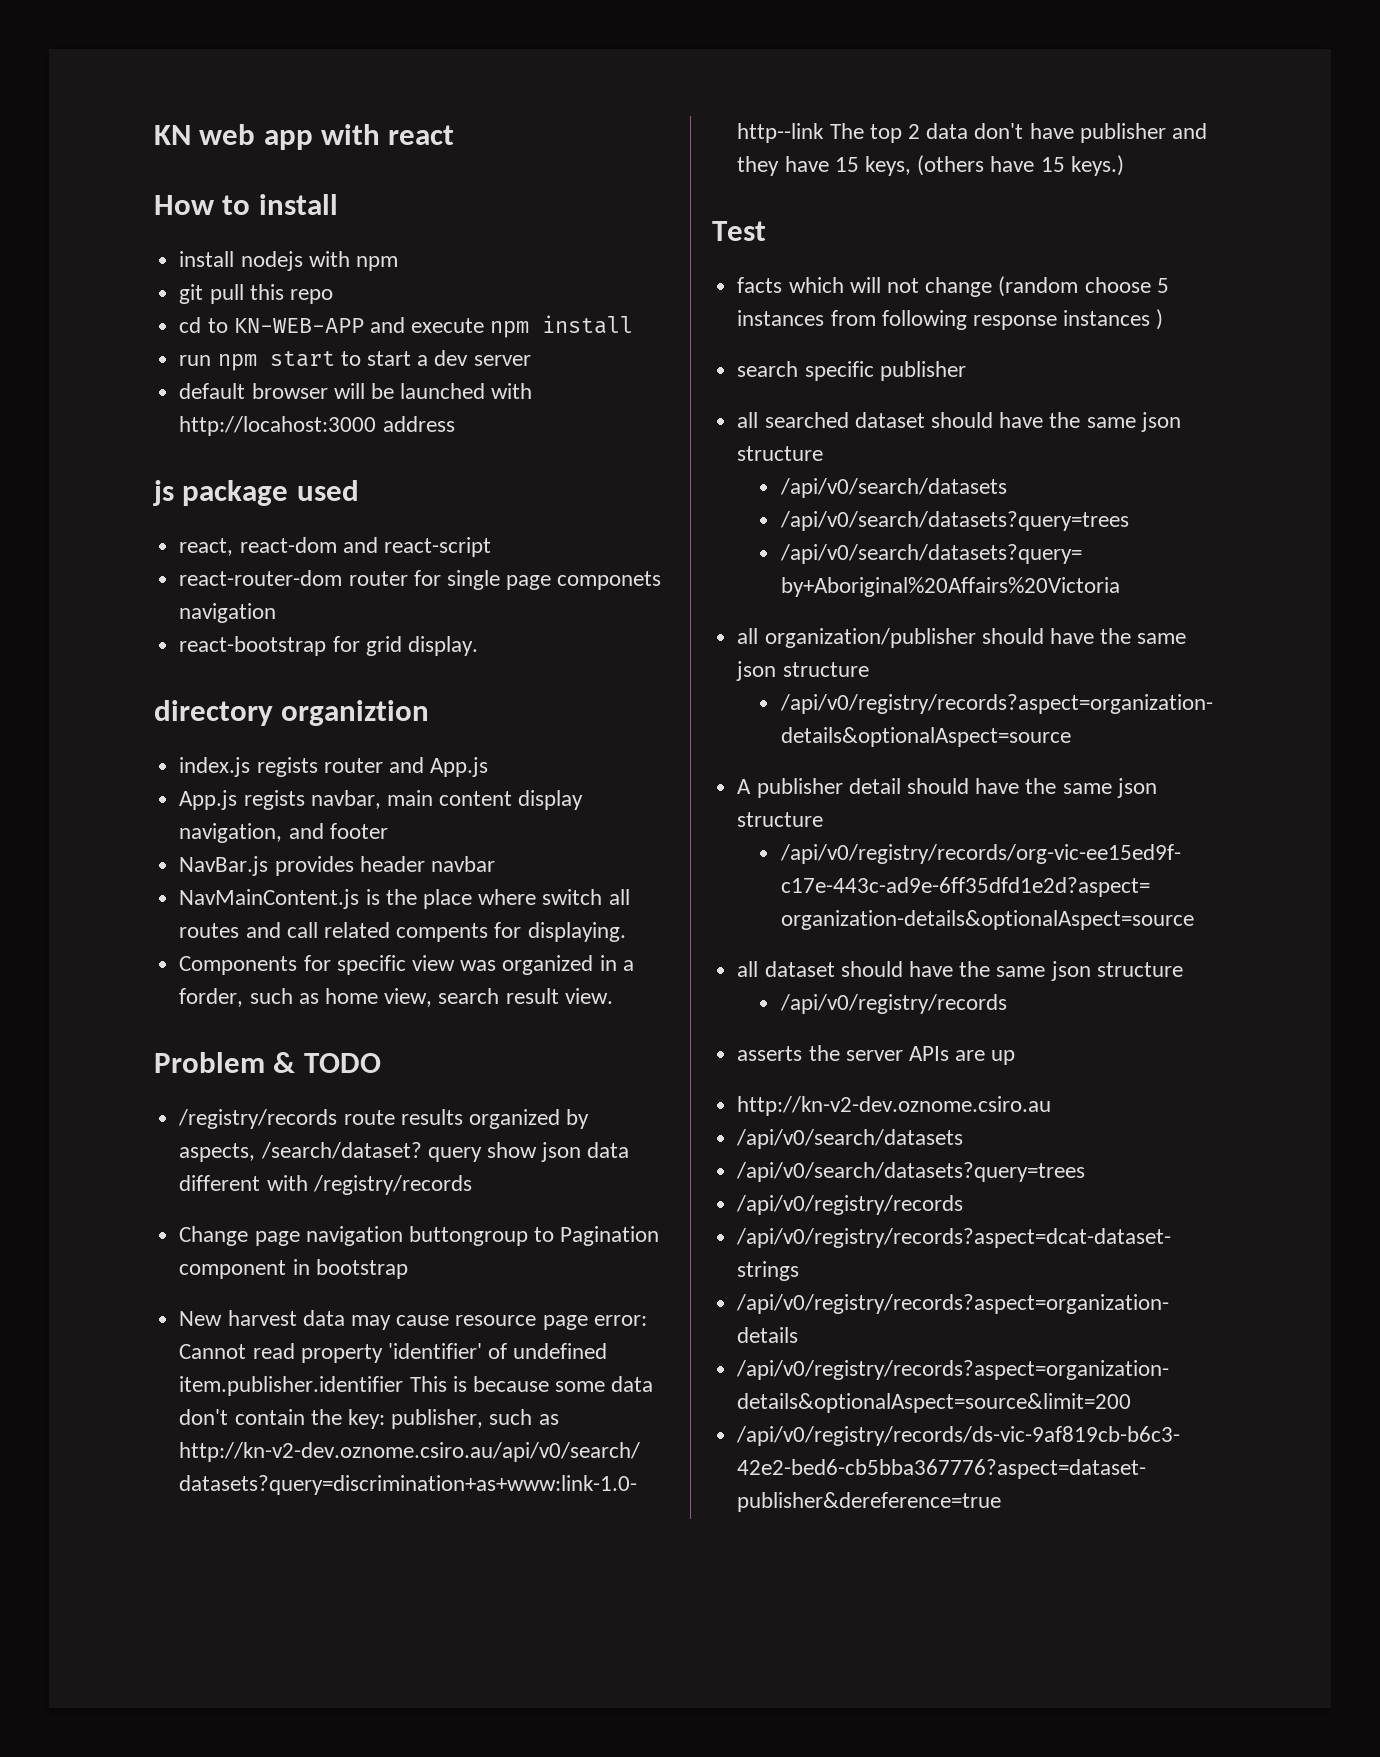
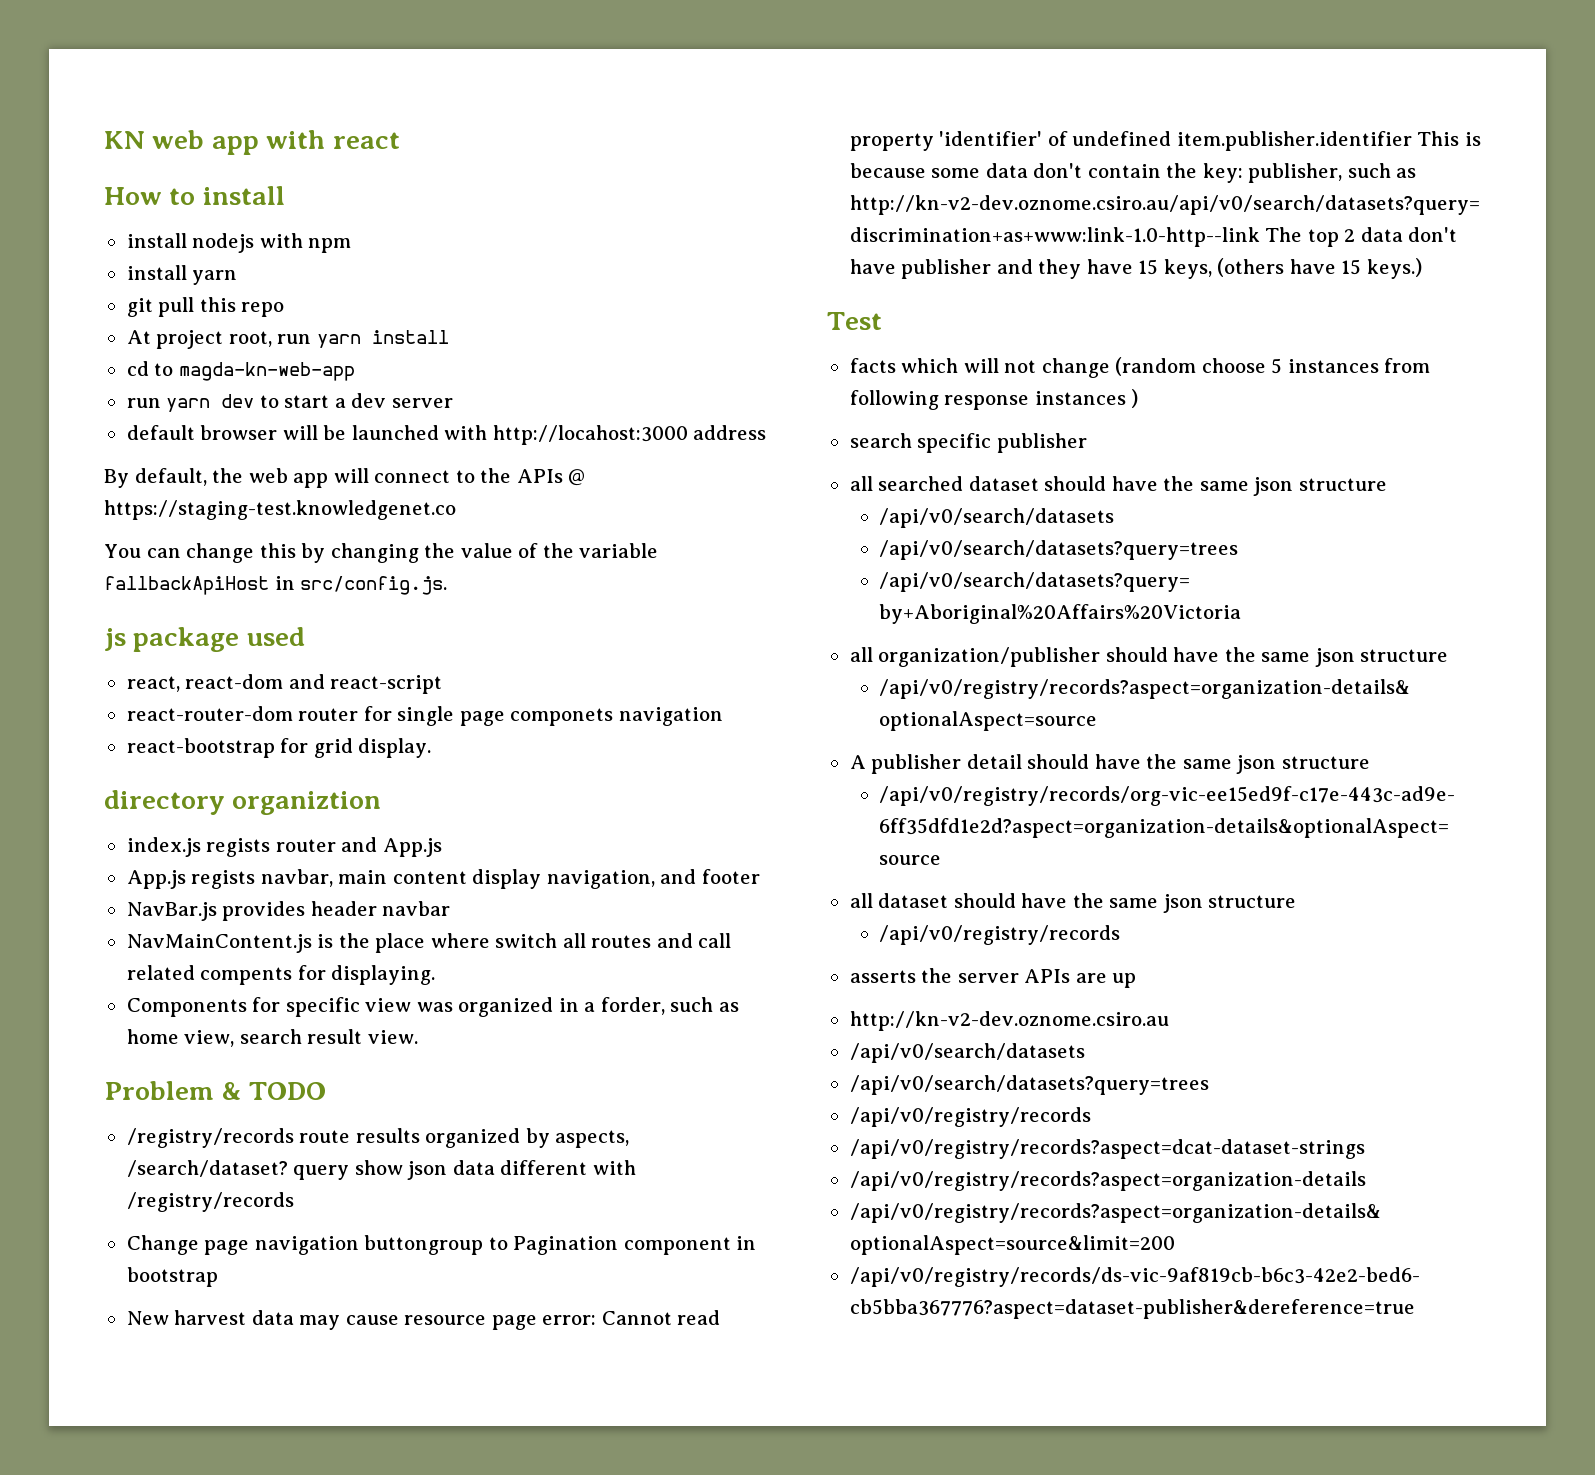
+ install yarn
- cd to KN-WEB-APP and execute npm install
- run npm start to start a dev server
+ At project root, run yarn install
+ cd to magda-kn-web-app
+ run yarn dev to start a dev server
+ By default, the web app will connect to the APIs @ https://staging-test.knowledgenet.co
+ You can change this by changing the value of the variable fallbackApiHost in src/config.js.

